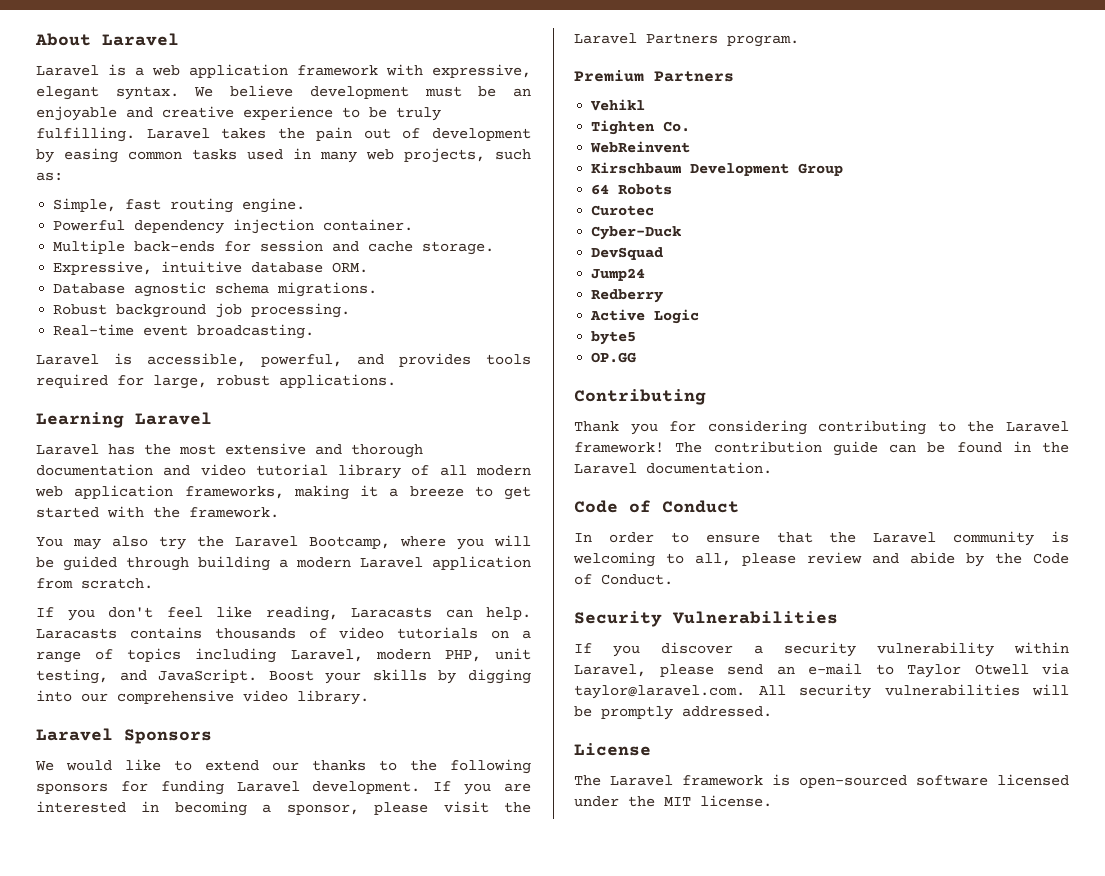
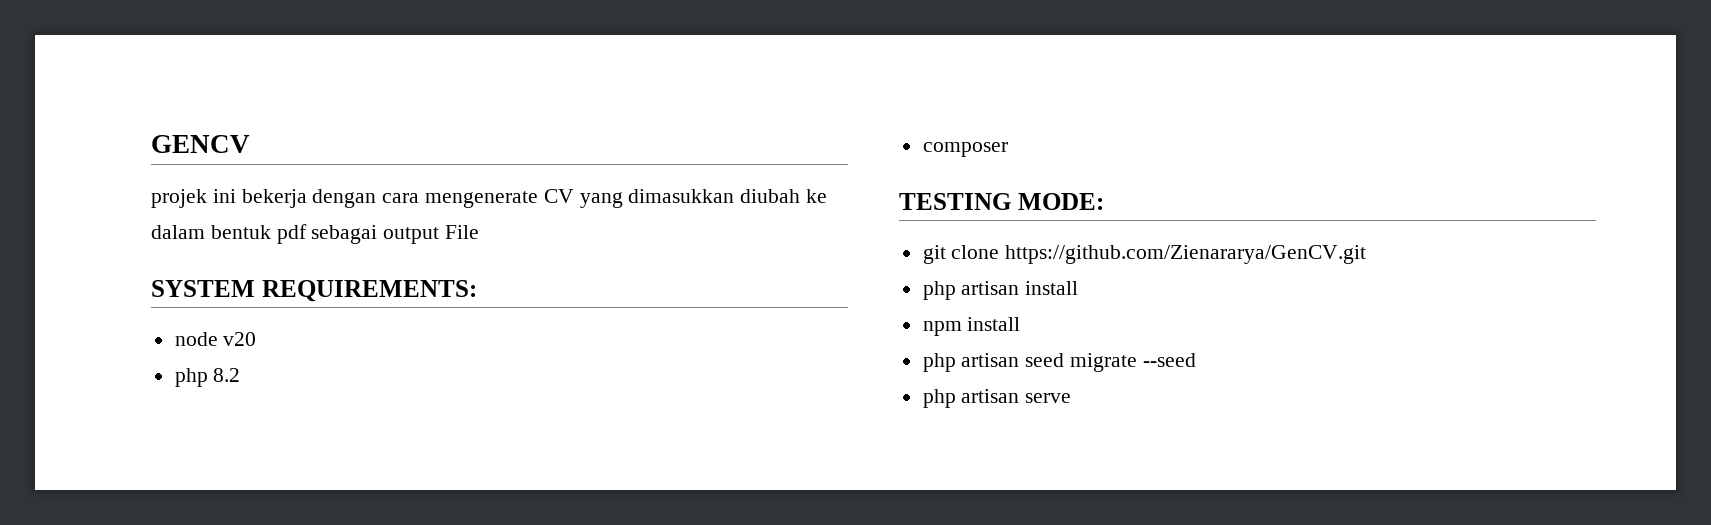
- About Laravel
- Laravel is a web application framework with expressive, elegant syntax. We believe development must be an enjoyable and creative experience to be truly fulfilling. Laravel takes the pain out of development by easing common tasks used in many web projects, such as:
- Simple, fast routing engine.
- Powerful dependency injection container.
- Multiple back-ends for session and cache storage.
- Expressive, intuitive database ORM.
- Database agnostic schema migrations.
- Robust background job processing.
- Real-time event broadcasting.
- Laravel is accessible, powerful, and provides tools required for large, robust applications.
- Learning Laravel
- Laravel has the most extensive and thorough documentation and video tutorial library of all modern web application frameworks, making it a breeze to get started with the framework.
- You may also try the Laravel Bootcamp, where you will be guided through building a modern Laravel application from scratch.
- If you don't feel like reading, Laracasts can help. Laracasts contains thousands of video tutorials on a range of topics including Laravel, modern PHP, unit testing, and JavaScript. Boost your skills by digging into our comprehensive video library.
- Laravel Sponsors
- We would like to extend our thanks to the following sponsors for funding Laravel development. If you are interested in becoming a sponsor, please visit the Laravel Partners program.
- Premium Partners
- Vehikl
- Tighten Co.
- WebReinvent
- Kirschbaum Development Group
- 64 Robots
- Curotec
- Cyber-Duck
- DevSquad
- Jump24
- Redberry
- Active Logic
- byte5
- OP.GG
- Contributing
- Thank you for considering contributing to the Laravel framework! The contribution guide can be found in the Laravel documentation.
- Code of Conduct
- In order to ensure that the Laravel community is welcoming to all, please review and abide by the Code of Conduct.
- Security Vulnerabilities
- If you discover a security vulnerability within Laravel, please send an e-mail to Taylor Otwell via taylor@laravel.com. All security vulnerabilities will be promptly addressed.
- License
- The Laravel framework is open-sourced software licensed under the MIT license.
+ GENCV
+ projek ini bekerja dengan cara mengenerate CV yang dimasukkan diubah ke dalam bentuk pdf sebagai output File
+ SYSTEM REQUIREMENTS:
+ node v20
+ php 8.2
+ composer
+ TESTING MODE:
+ git clone https://github.com/Zienararya/GenCV.git
+ php artisan install
+ npm install
+ php artisan seed migrate --seed
+ php artisan serve

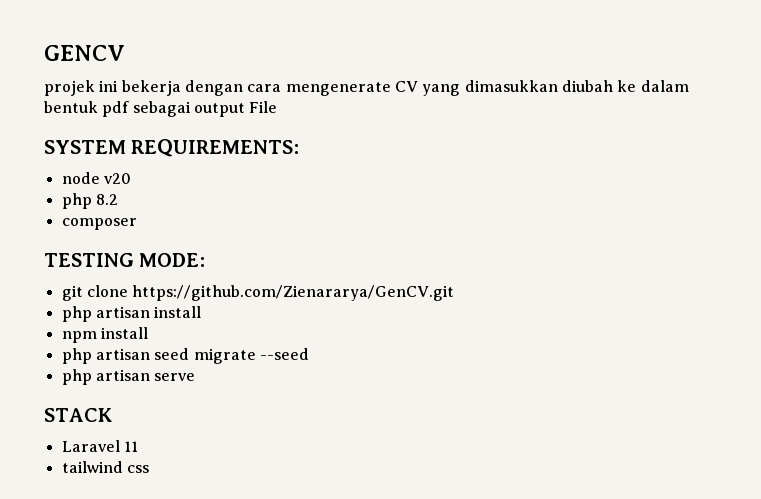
+ STACK
+ Laravel 11
+ tailwind css

